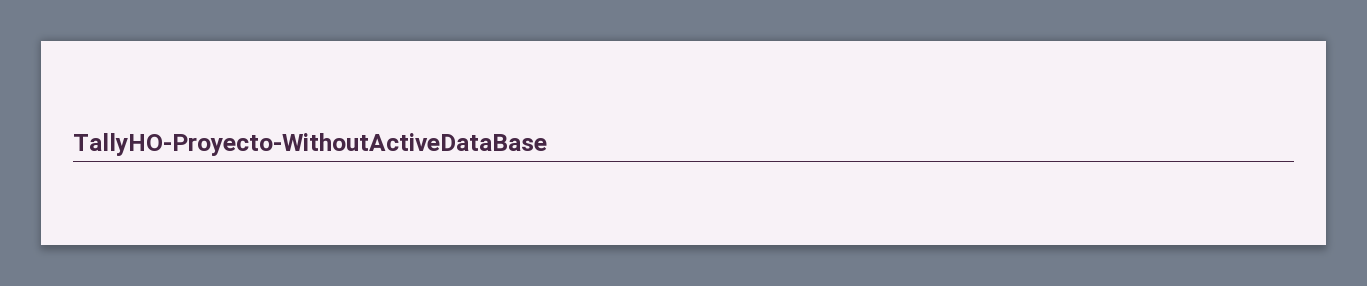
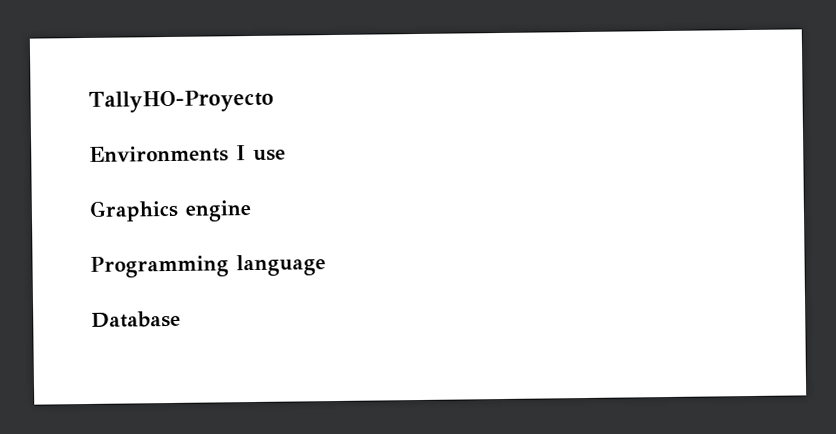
- TallyHO-Proyecto-WithoutActiveDataBase
+ TallyHO-Proyecto
+ Environments I use
+ Graphics engine
+ Programming language
+ Database

